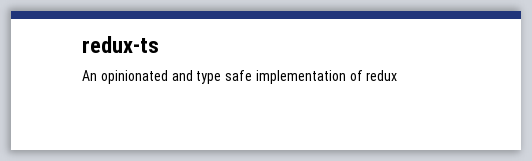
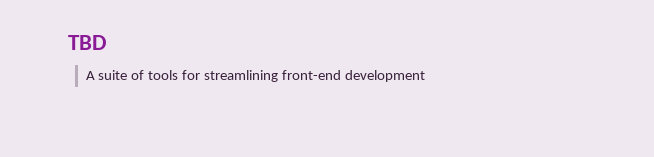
- redux-ts
- An opinionated and type safe implementation of redux
+ TBD
+ A suite of tools for streamlining front-end development

